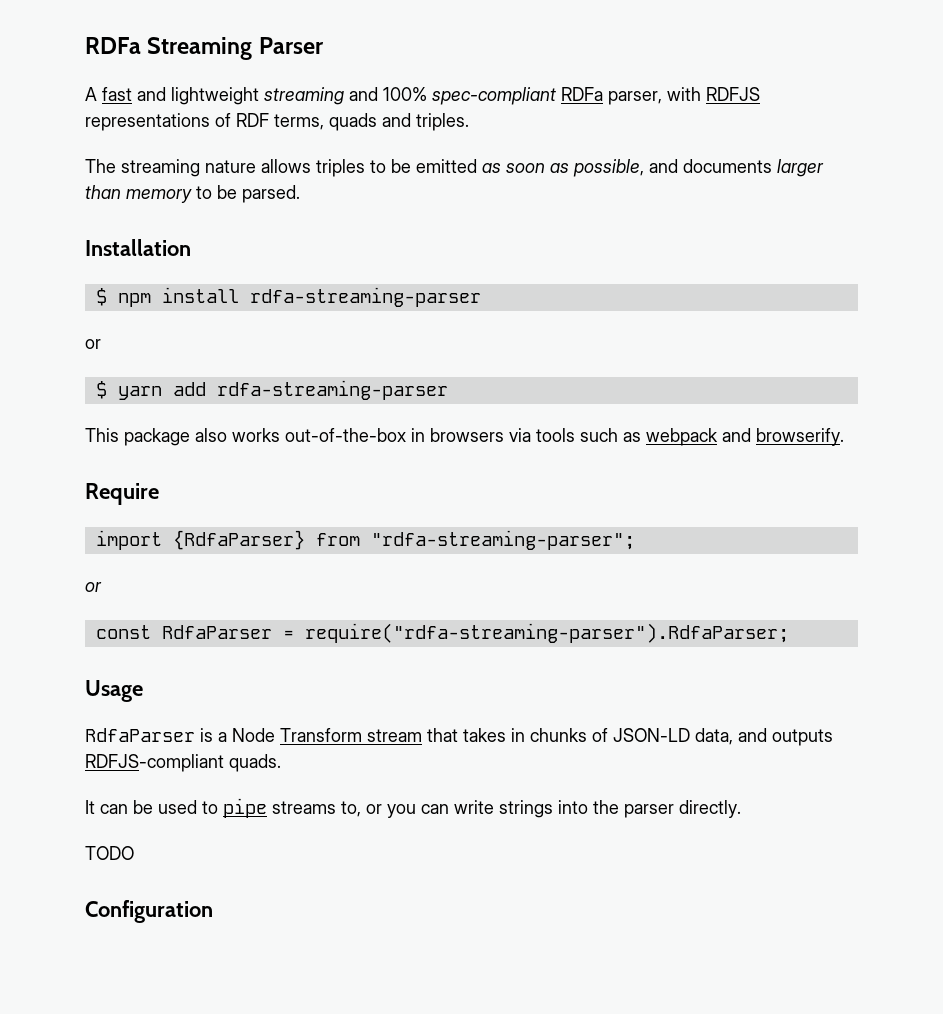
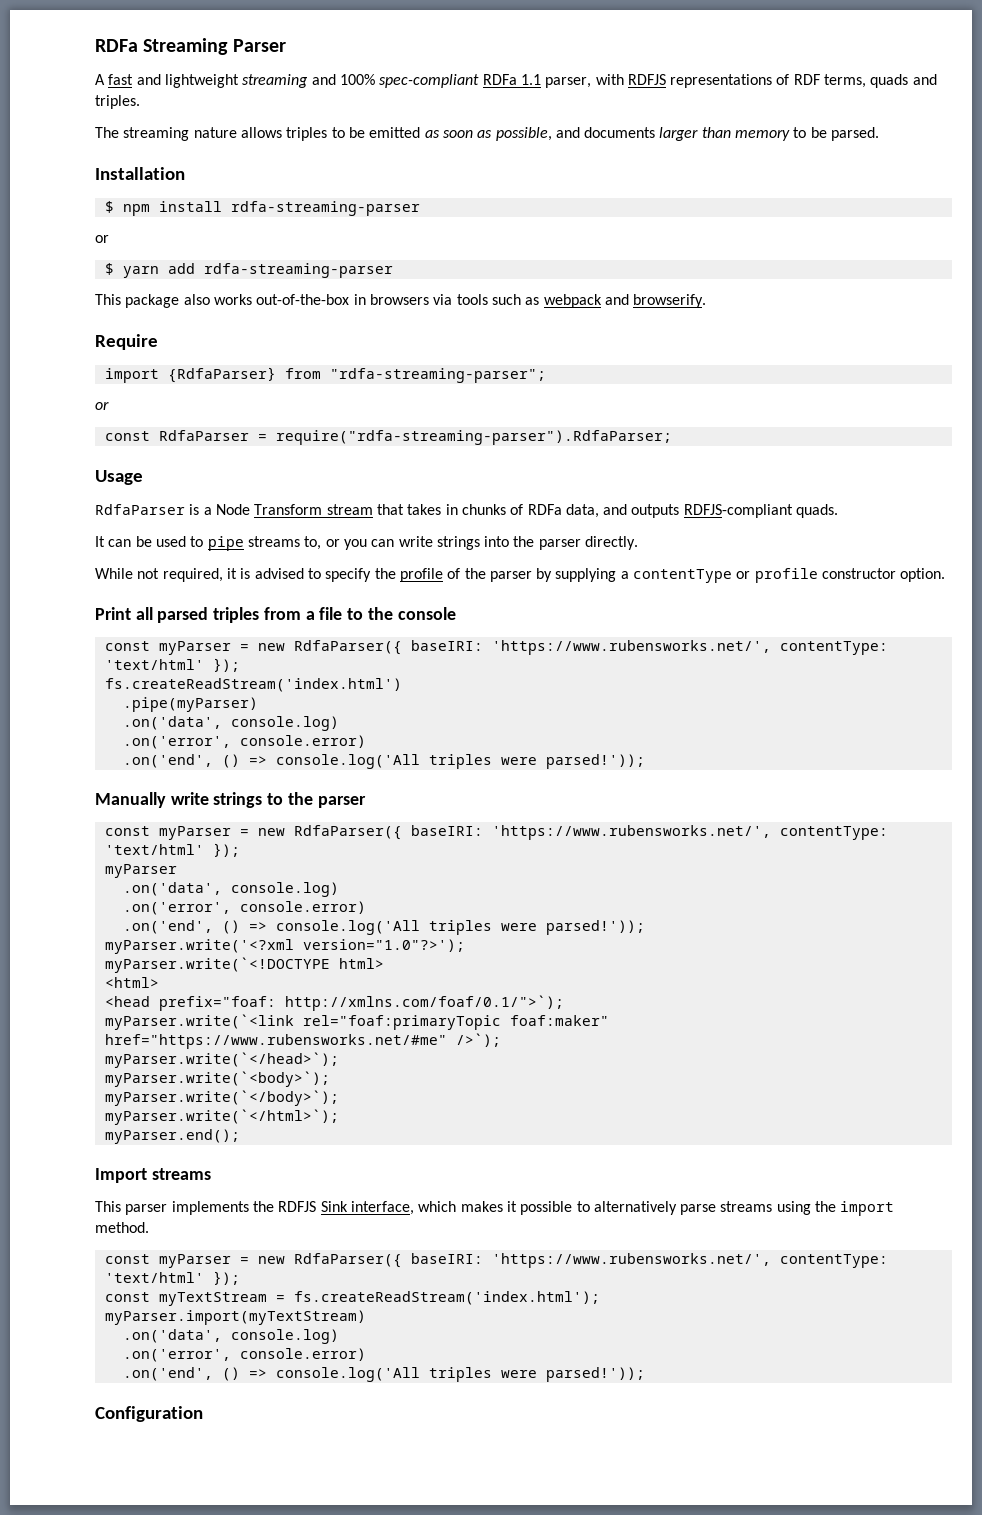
- A fast and lightweight streaming and 100% spec-compliant RDFa parser, with RDFJS representations of RDF terms, quads and triples.
+ A fast and lightweight streaming and 100% spec-compliant RDFa 1.1 parser, with RDFJS representations of RDF terms, quads and triples.
- RdfaParser is a Node Transform stream that takes in chunks of JSON-LD data, and outputs RDFJS-compliant quads.
+ RdfaParser is a Node Transform stream that takes in chunks of RDFa data, and outputs RDFJS-compliant quads.
- TODO
+ While not required, it is advised to specify the profile of the parser by supplying a contentType or profile constructor option.
+ Print all parsed triples from a file to the console
+ const myParser = new RdfaParser({ baseIRI: 'https://www.rubensworks.net/', contentType: 'text/html' });
+ fs.createReadStream('index.html')
+ .pipe(myParser)
+ .on('data', console.log)
+ .on('error', console.error)
+ .on('end', () => console.log('All triples were parsed!'));
+ Manually write strings to the parser
+ const myParser = new RdfaParser({ baseIRI: 'https://www.rubensworks.net/', contentType: 'text/html' });
+ myParser
+ .on('data', console.log)
+ .on('error', console.error)
+ .on('end', () => console.log('All triples were parsed!'));
+ myParser.write('<?xml version="1.0"?>');
+ myParser.write(`<!DOCTYPE html>
+ <html>
+ <head prefix="foaf: http://xmlns.com/foaf/0.1/">`);
+ myParser.write(`<link rel="foaf:primaryTopic foaf:maker" href="https://www.rubensworks.net/#me" />`);
+ myParser.write(`</head>`);
+ myParser.write(`<body>`);
+ myParser.write(`</body>`);
+ myParser.write(`</html>`);
+ myParser.end();
+ Import streams
+ This parser implements the RDFJS Sink interface, which makes it possible to alternatively parse streams using the import method.
+ const myParser = new RdfaParser({ baseIRI: 'https://www.rubensworks.net/', contentType: 'text/html' });
+ const myTextStream = fs.createReadStream('index.html');
+ myParser.import(myTextStream)
+ .on('data', console.log)
+ .on('error', console.error)
+ .on('end', () => console.log('All triples were parsed!'));

